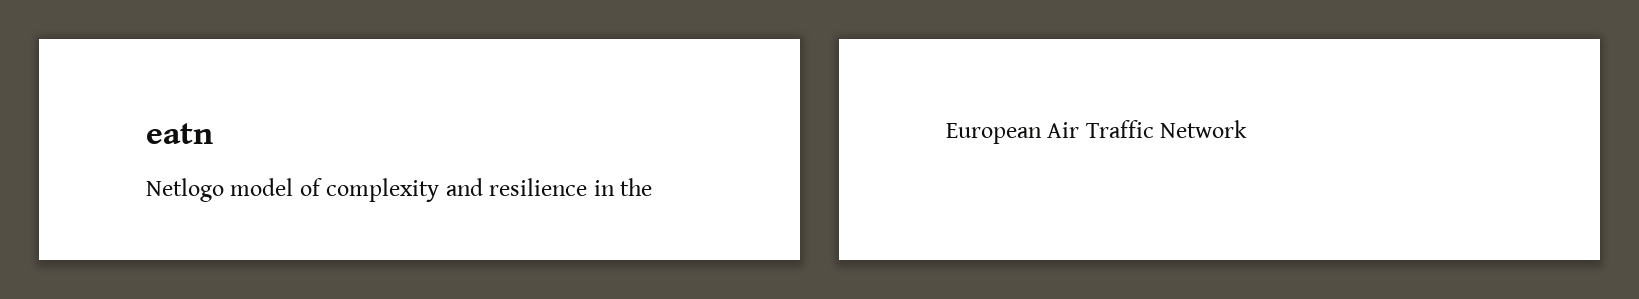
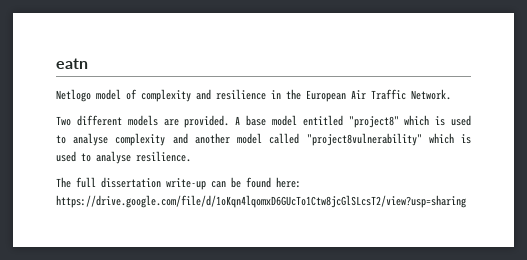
- Netlogo model of complexity and resilience in the European Air Traffic Network
+ Netlogo model of complexity and resilience in the European Air Traffic Network.
+ Two different models are provided. A base model entitled "project8" which is used to analyse complexity and another model called "project8vulnerability" which is used to analyse resilience.
+ The full dissertation write-up can be found here: https://drive.google.com/file/d/1oKqn4lqomxD6GUcTo1Ctw8jcGlSLcsT2/view?usp=sharing

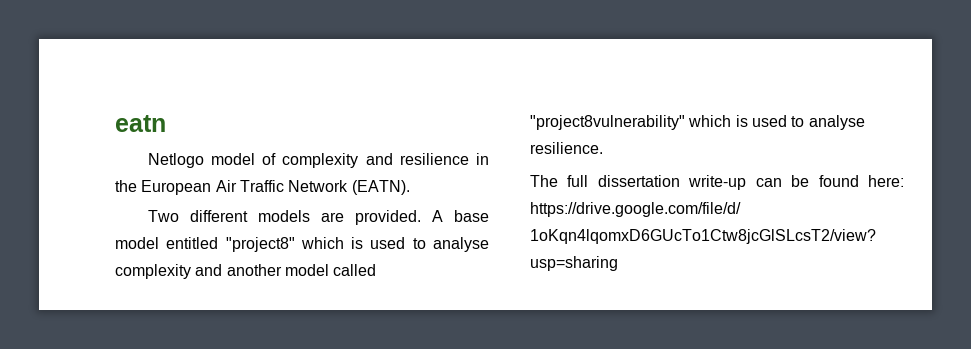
- Netlogo model of complexity and resilience in the European Air Traffic Network.
+ Netlogo model of complexity and resilience in the European Air Traffic Network (EATN).

